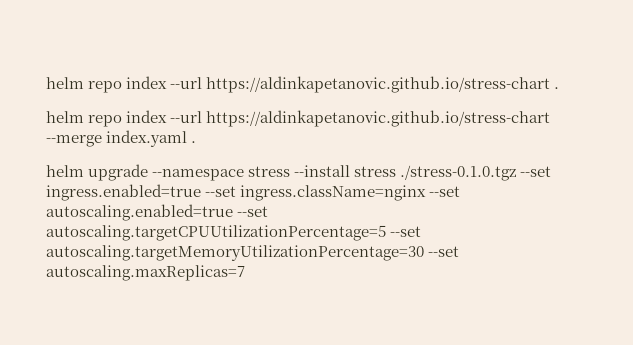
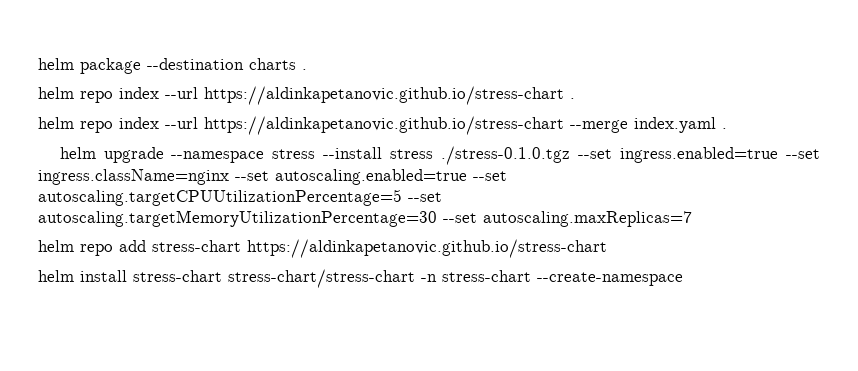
+ helm package --destination charts .
+ helm repo add stress-chart https://aldinkapetanovic.github.io/stress-chart
+ helm install stress-chart stress-chart/stress-chart -n stress-chart --create-namespace

